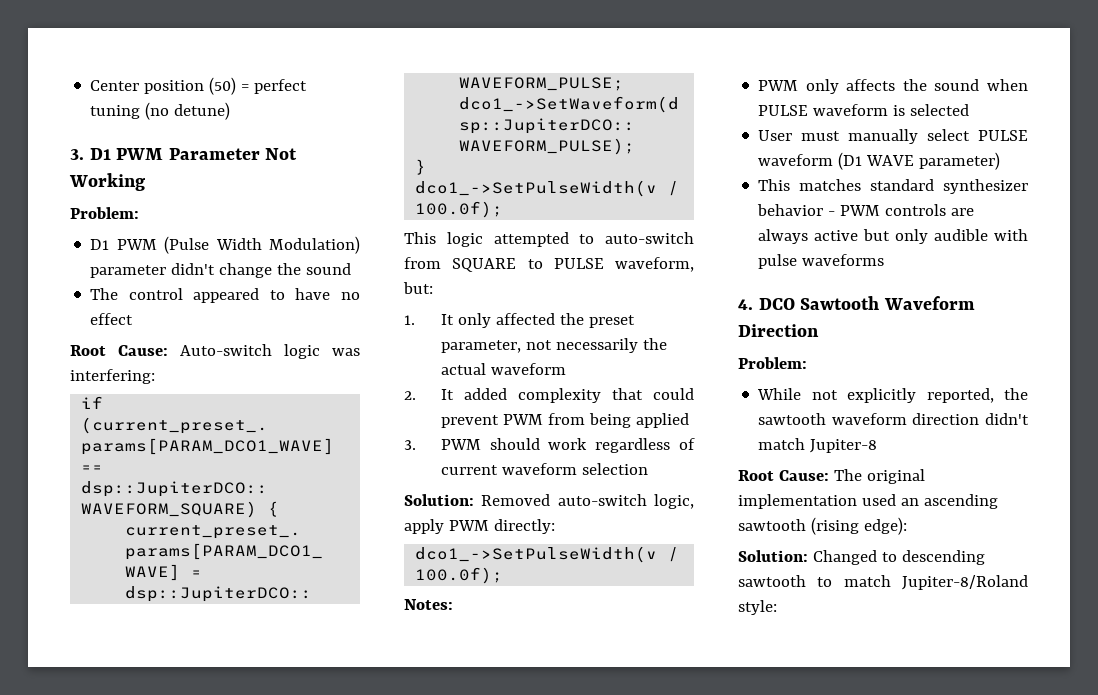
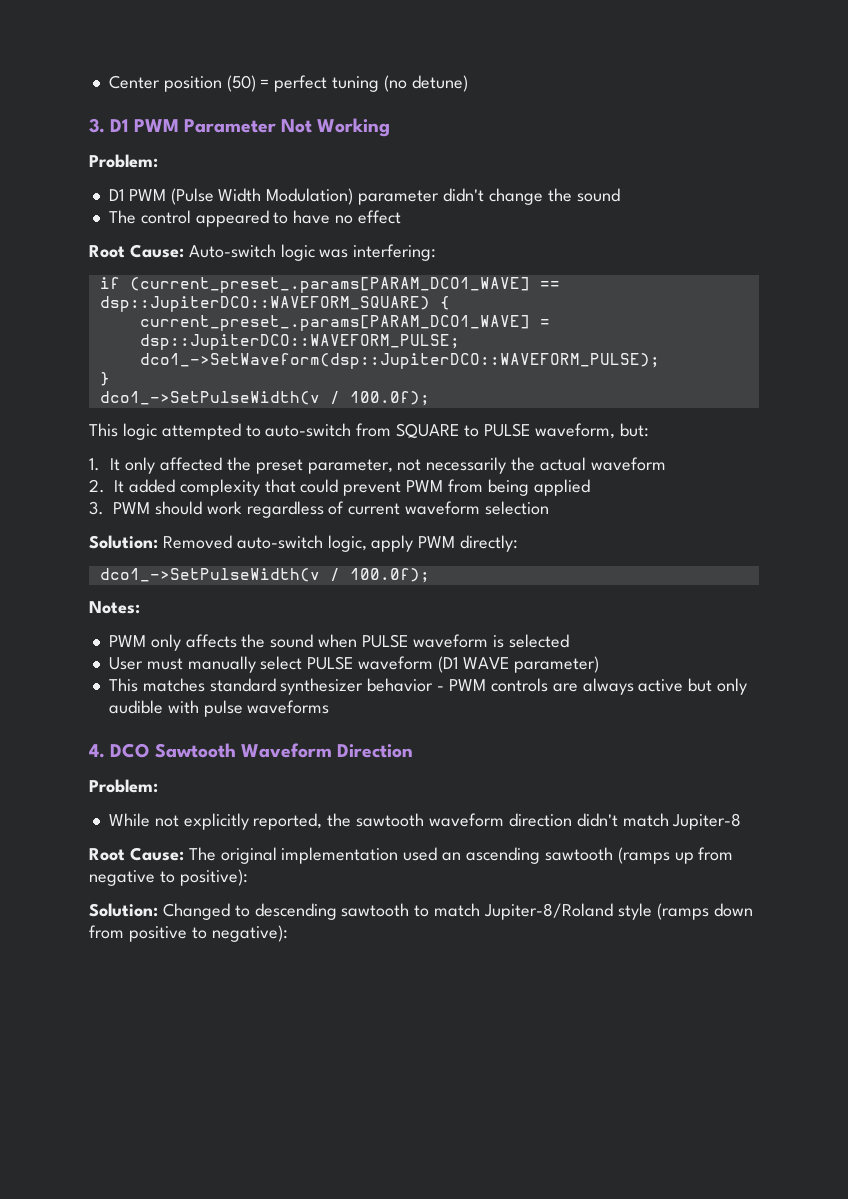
- Root Cause: The original implementation used an ascending sawtooth (rising edge):
+ Root Cause: The original implementation used an ascending sawtooth (ramps up from negative to positive):
- Solution: Changed to descending sawtooth to match Jupiter-8/Roland style:
+ Solution: Changed to descending sawtooth to match Jupiter-8/Roland style (ramps down from positive to negative):

